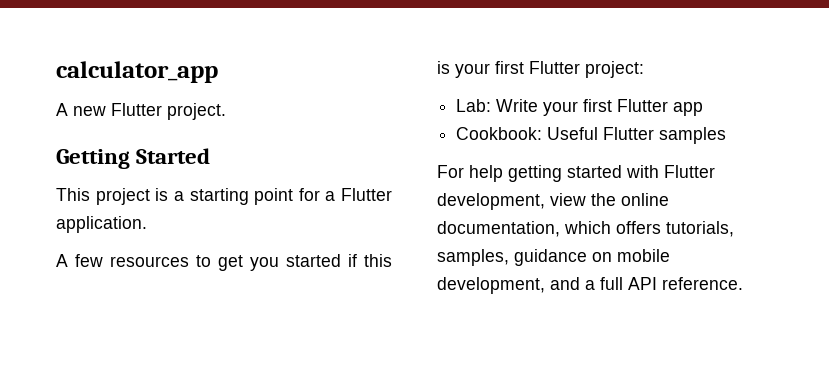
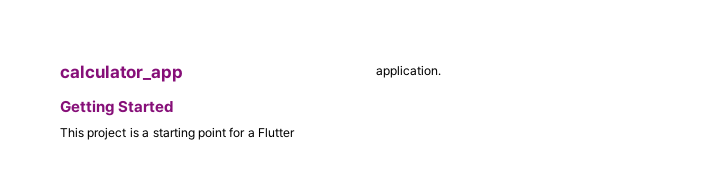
- A new Flutter project.
- A few resources to get you started if this is your first Flutter project:
- Lab: Write your first Flutter app
- Cookbook: Useful Flutter samples
- For help getting started with Flutter development, view the online documentation, which offers tutorials, samples, guidance on mobile development, and a full API reference.

